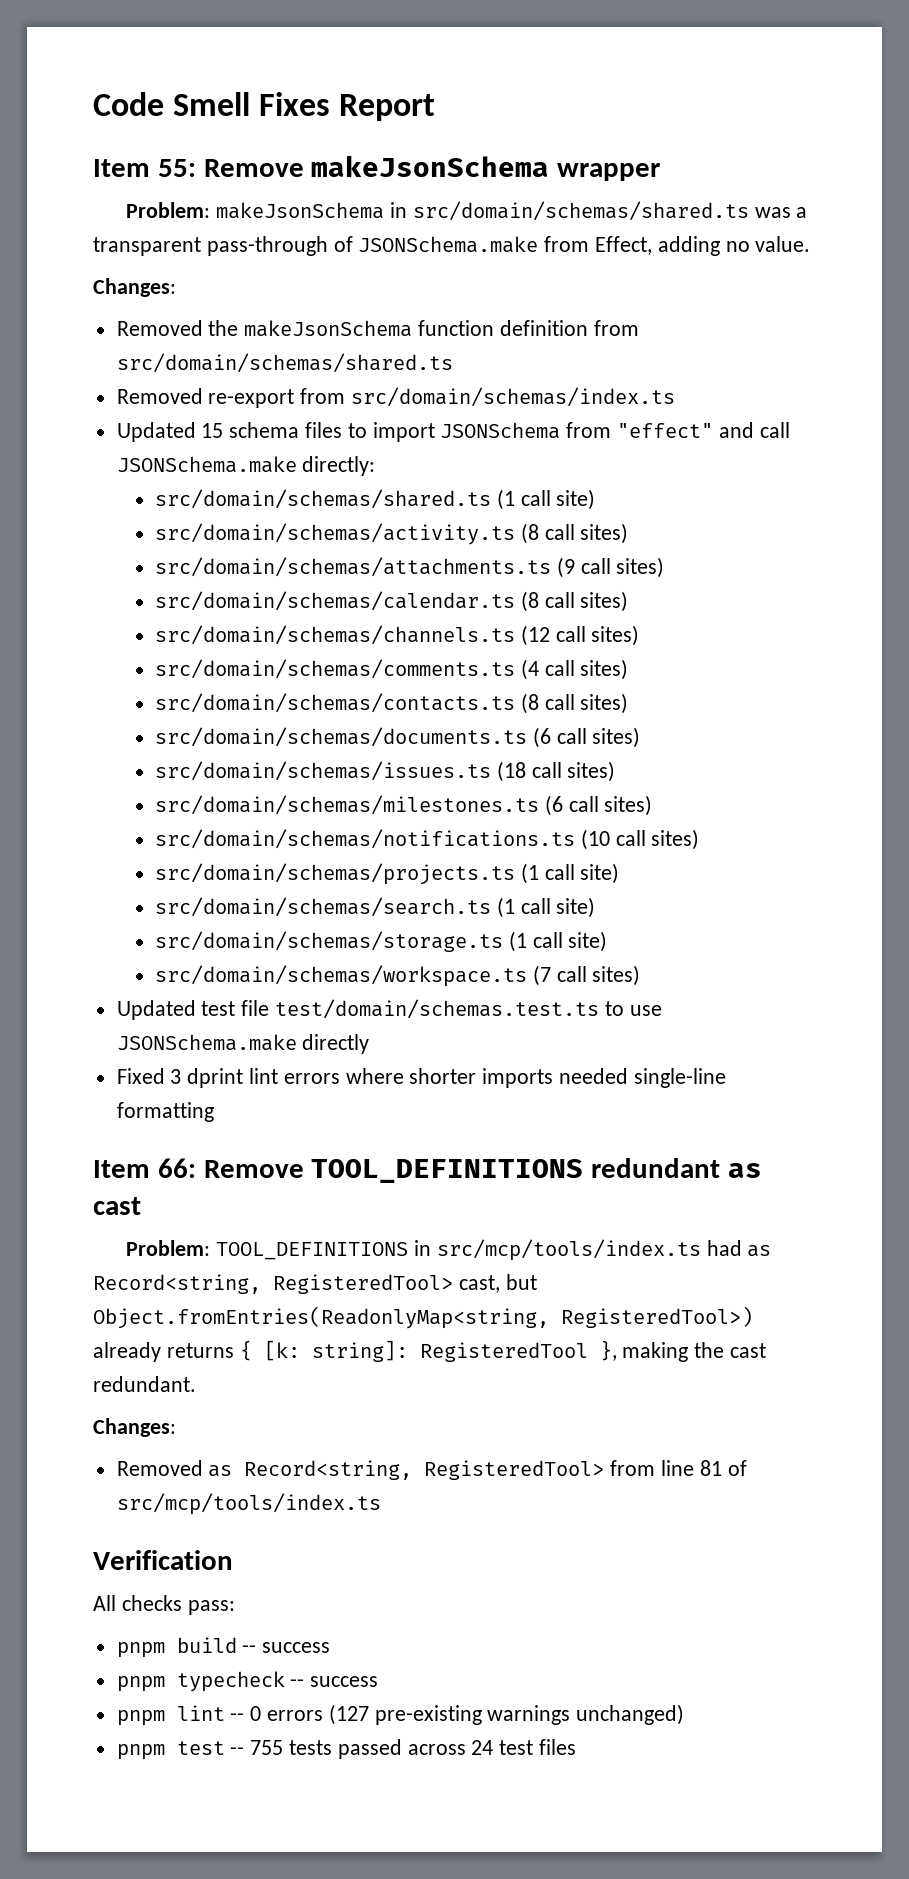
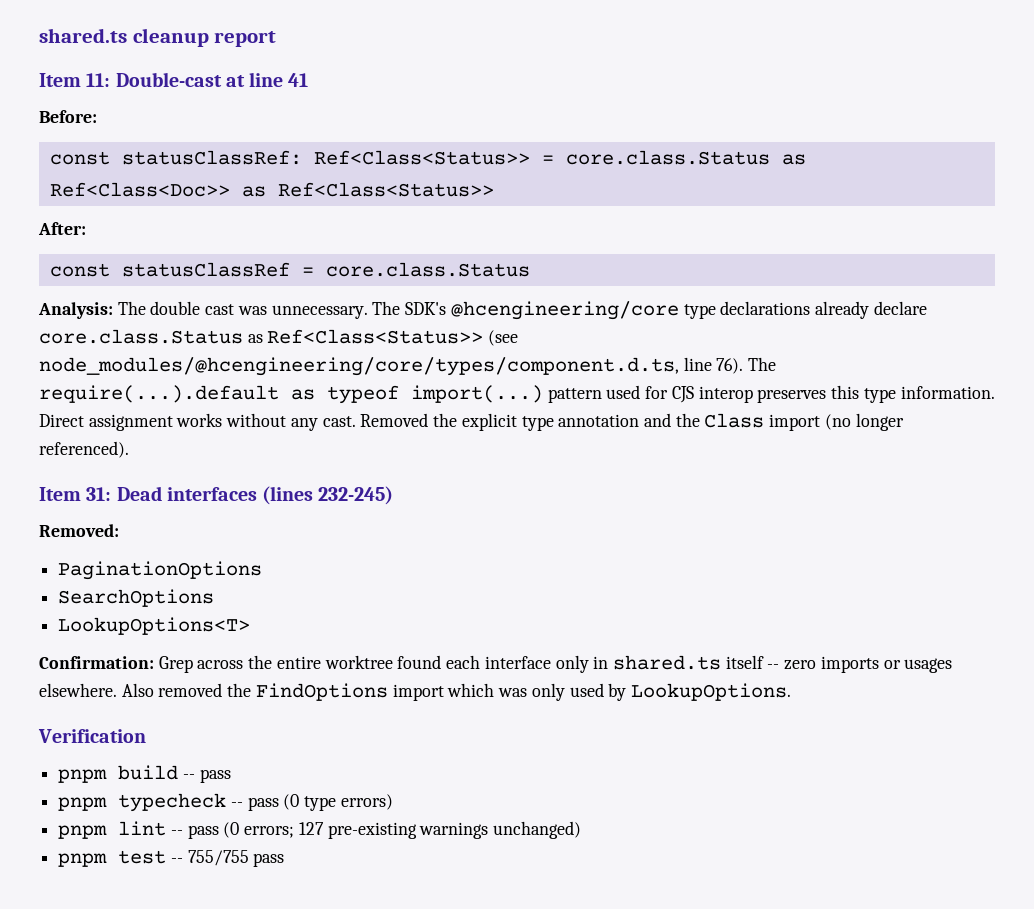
- Code Smell Fixes Report
- Item 55: Remove makeJsonSchema wrapper
- Problem: makeJsonSchema in src/domain/schemas/shared.ts was a transparent pass-through of JSONSchema.make from Effect, adding no value.
- Changes:
- Removed the makeJsonSchema function definition from src/domain/schemas/shared.ts
- Removed re-export from src/domain/schemas/index.ts
- Updated 15 schema files to import JSONSchema from "effect" and call JSONSchema.make directly:
- src/domain/schemas/shared.ts (1 call site)
- src/domain/schemas/activity.ts (8 call sites)
- src/domain/schemas/attachments.ts (9 call sites)
- src/domain/schemas/calendar.ts (8 call sites)
- src/domain/schemas/channels.ts (12 call sites)
- src/domain/schemas/comments.ts (4 call sites)
- src/domain/schemas/contacts.ts (8 call sites)
- src/domain/schemas/documents.ts (6 call sites)
- src/domain/schemas/issues.ts (18 call sites)
- src/domain/schemas/milestones.ts (6 call sites)
- src/domain/schemas/notifications.ts (10 call sites)
- src/domain/schemas/projects.ts (1 call site)
- src/domain/schemas/search.ts (1 call site)
- src/domain/schemas/storage.ts (1 call site)
- src/domain/schemas/workspace.ts (7 call sites)
- Updated test file test/domain/schemas.test.ts to use JSONSchema.make directly
- Fixed 3 dprint lint errors where shorter imports needed single-line formatting
- Item 66: Remove TOOL_DEFINITIONS redundant as cast
- Problem: TOOL_DEFINITIONS in src/mcp/tools/index.ts had as Record<string, RegisteredTool> cast, but Object.fromEntries(ReadonlyMap<string, RegisteredTool>) already returns { [k: string]: RegisteredTool }, making the cast redundant.
- Changes:
- Removed as Record<string, RegisteredTool> from line 81 of src/mcp/tools/index.ts
+ shared.ts cleanup report
+ Item 11: Double-cast at line 41
+ Before:
+ const statusClassRef: Ref<Class<Status>> = core.class.Status as Ref<Class<Doc>> as Ref<Class<Status>>
+ After:
+ const statusClassRef = core.class.Status
+ Analysis: The double cast was unnecessary. The SDK's @hcengineering/core type declarations already declare core.class.Status as Ref<Class<Status>> (see node_modules/@hcengineering/core/types/component.d.ts, line 76). The require(...).default as typeof import(...) pattern used for CJS interop preserves this type information. Direct assignment works without any cast. Removed the explicit type annotation and the Class import (no longer referenced).
+ Item 31: Dead interfaces (lines 232-245)
+ Removed:
+ PaginationOptions
+ SearchOptions
+ LookupOptions<T>
+ Confirmation: Grep across the entire worktree found each interface only in shared.ts itself -- zero imports or usages elsewhere. Also removed the FindOptions import which was only used by LookupOptions.
  Verification
- All checks pass:
- pnpm build -- success
+ pnpm build -- pass
- pnpm typecheck -- success
+ pnpm typecheck -- pass (0 type errors)
- pnpm lint -- 0 errors (127 pre-existing warnings unchanged)
+ pnpm lint -- pass (0 errors; 127 pre-existing warnings unchanged)
- pnpm test -- 755 tests passed across 24 test files
+ pnpm test -- 755/755 pass

